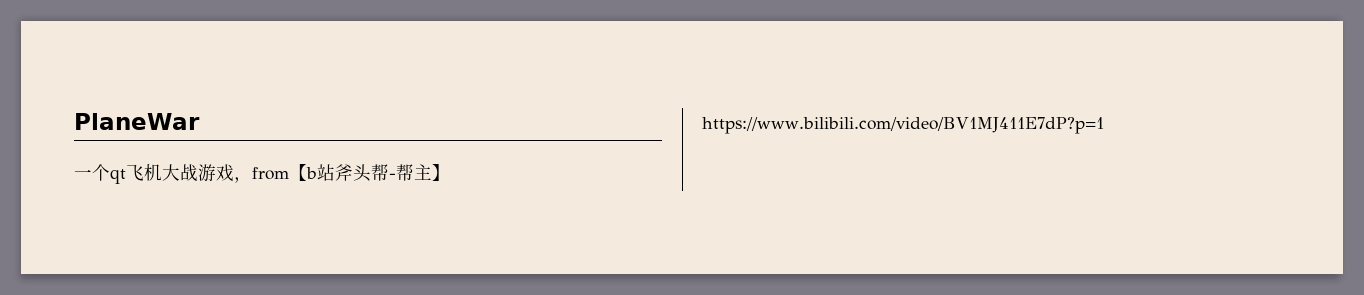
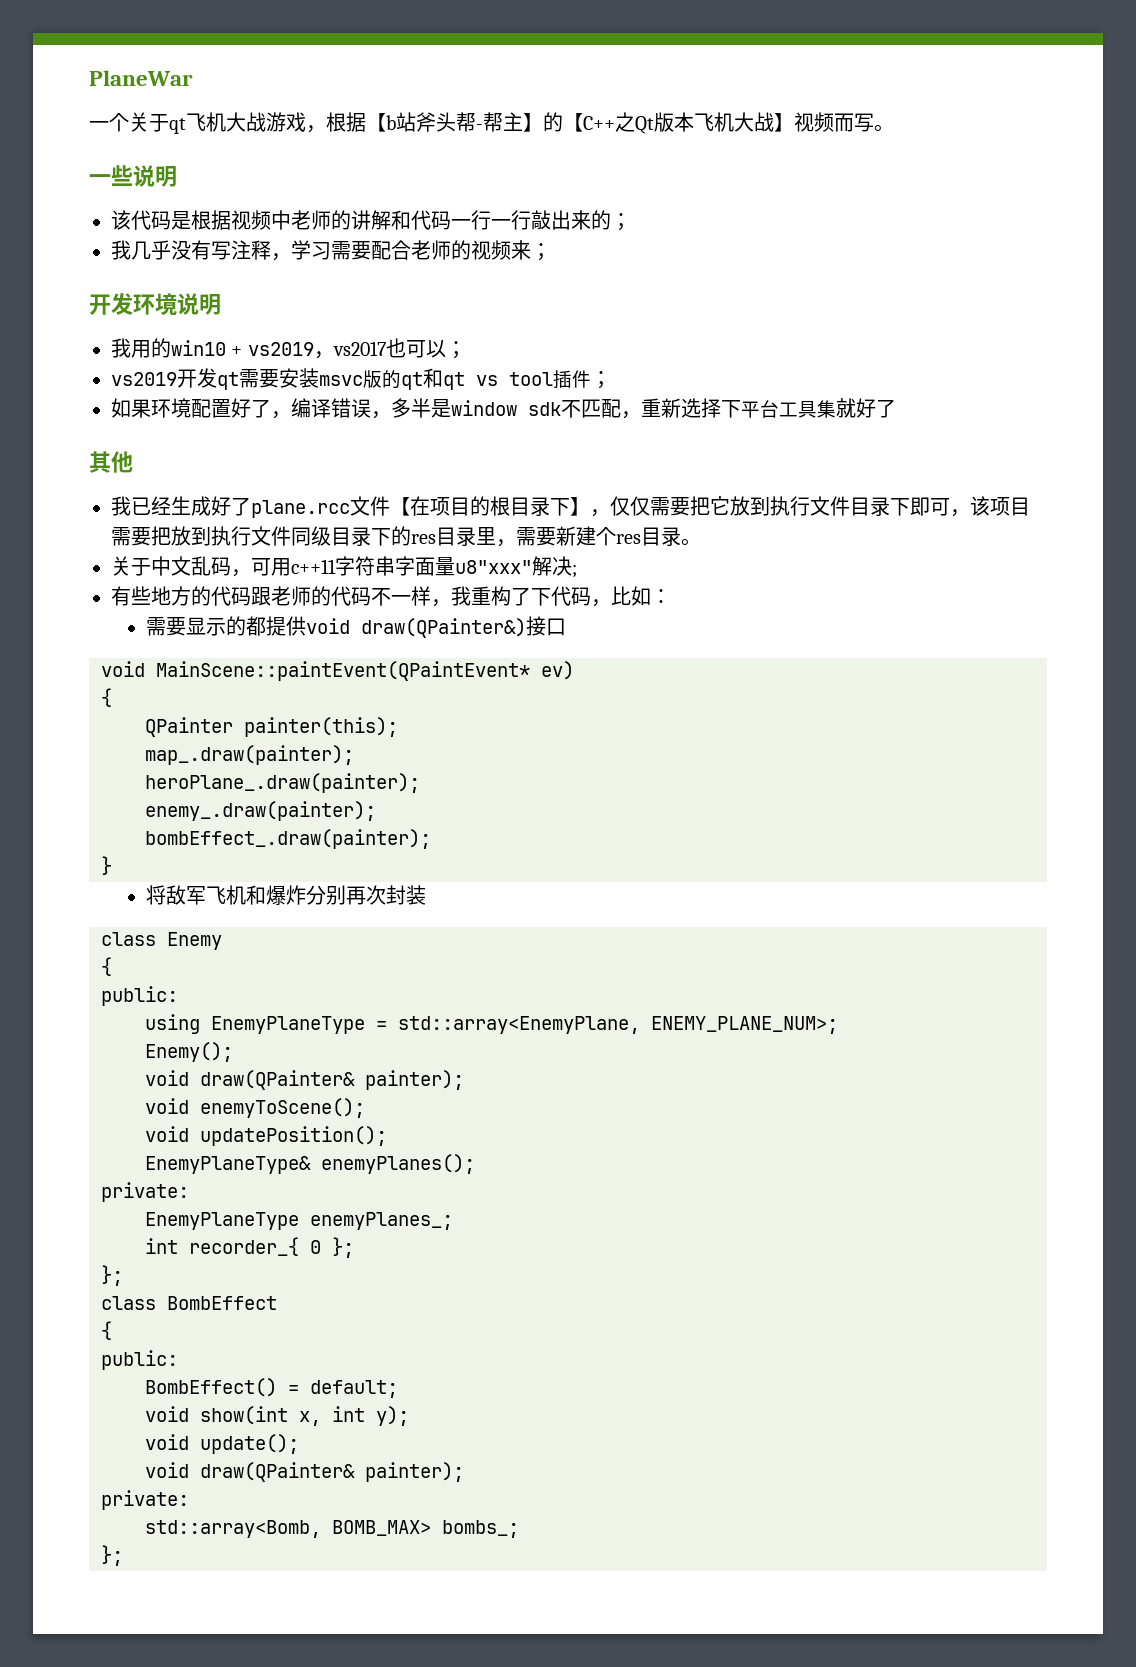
- 一个qt飞机大战游戏，from【b站斧头帮-帮主】https://www.bilibili.com/video/BV1MJ411E7dP?p=1
+ 一个关于qt飞机大战游戏，根据【b站斧头帮-帮主】的【C++之Qt版本飞机大战】视频而写。
+ 一些说明
+ 该代码是根据视频中老师的讲解和代码一行一行敲出来的；
+ 我几乎没有写注释，学习需要配合老师的视频来；
+ 开发环境说明
+ 我用的win10 + vs2019，vs2017也可以；
+ vs2019开发qt需要安装msvc版的qt和qt vs tool插件；
+ 如果环境配置好了，编译错误，多半是window sdk不匹配，重新选择下平台工具集就好了
+ 其他
+ 我已经生成好了plane.rcc文件【在项目的根目录下】，仅仅需要把它放到执行文件目录下即可，该项目需要把放到执行文件同级目录下的res目录里，需要新建个res目录。
+ 关于中文乱码，可用c++11字符串字面量u8"xxx"解决;
+ 有些地方的代码跟老师的代码不一样，我重构了下代码，比如：
+ 需要显示的都提供void draw(QPainter&)接口
+ void MainScene::paintEvent(QPaintEvent* ev)
+ {
+ QPainter painter(this);
+ map_.draw(painter);
+ heroPlane_.draw(painter);
+ enemy_.draw(painter);
+ bombEffect_.draw(painter);
+ }
+ 将敌军飞机和爆炸分别再次封装
+ class Enemy
+ {
+ public:
+ using EnemyPlaneType = std::array<EnemyPlane, ENEMY_PLANE_NUM>;
+ Enemy();
+ void draw(QPainter& painter);
+ void enemyToScene();
+ void updatePosition();
+ EnemyPlaneType& enemyPlanes();
+ private:
+ EnemyPlaneType enemyPlanes_;
+ int recorder_{ 0 };
+ };
+ class BombEffect
+ {
+ public:
+ BombEffect() = default;
+ void show(int x, int y);
+ void update();
+ void draw(QPainter& painter);
+ private:
+ std::array<Bomb, BOMB_MAX> bombs_;
+ };

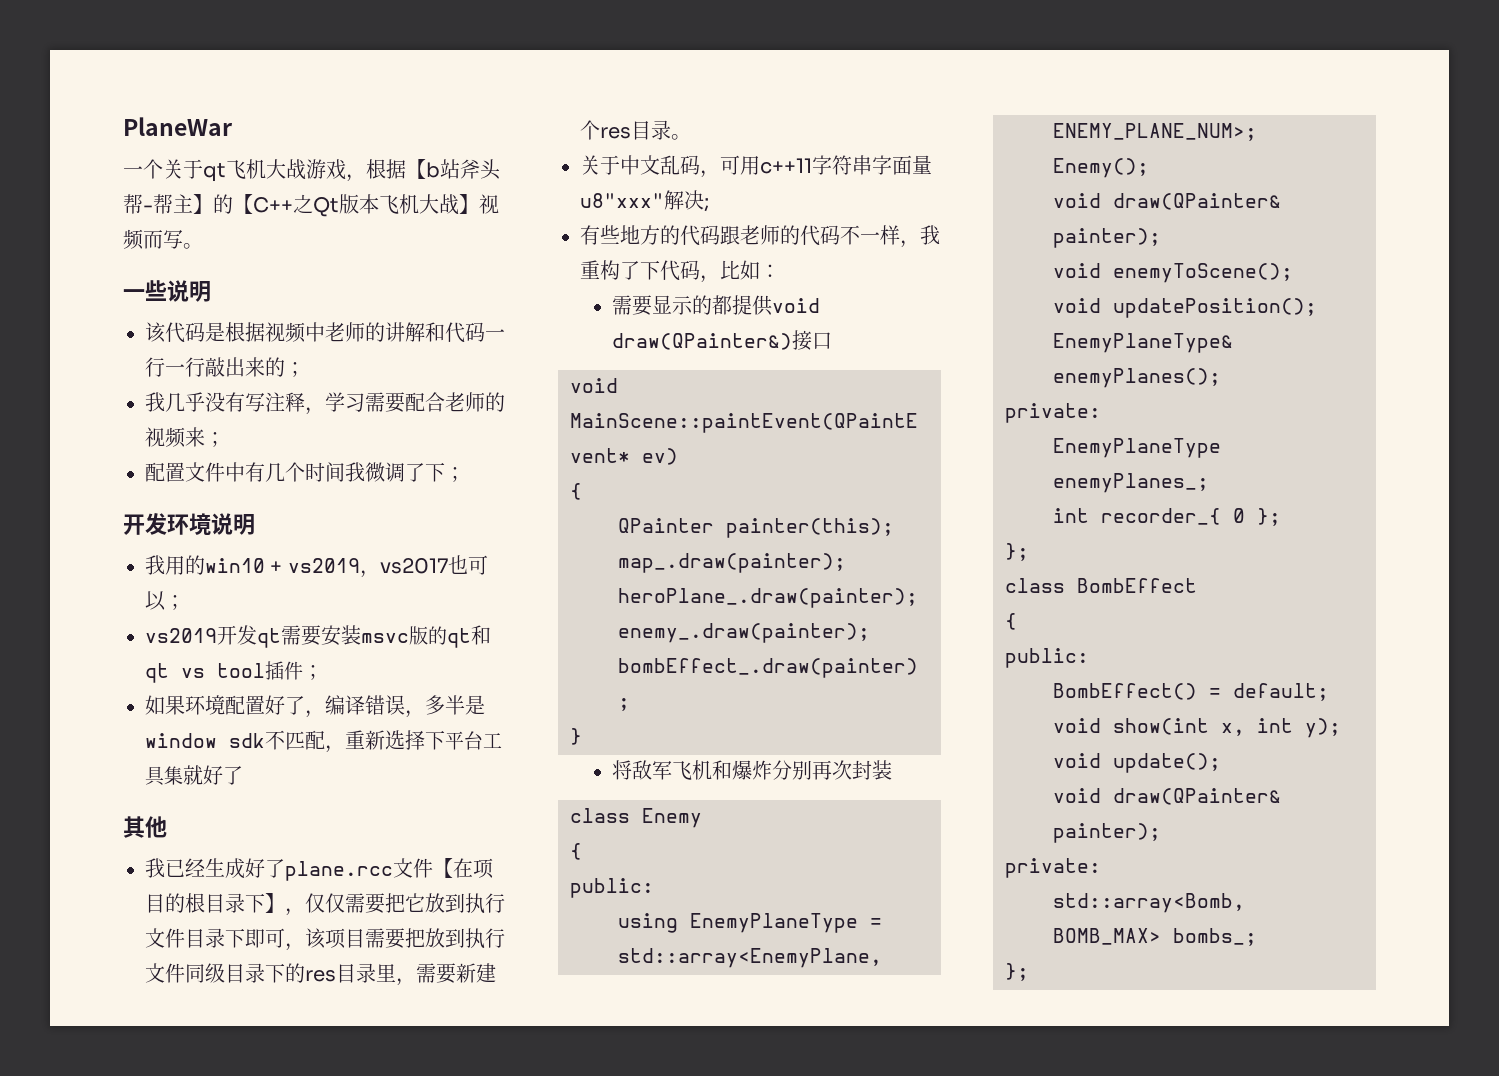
+ 配置文件中有几个时间我微调了下；

